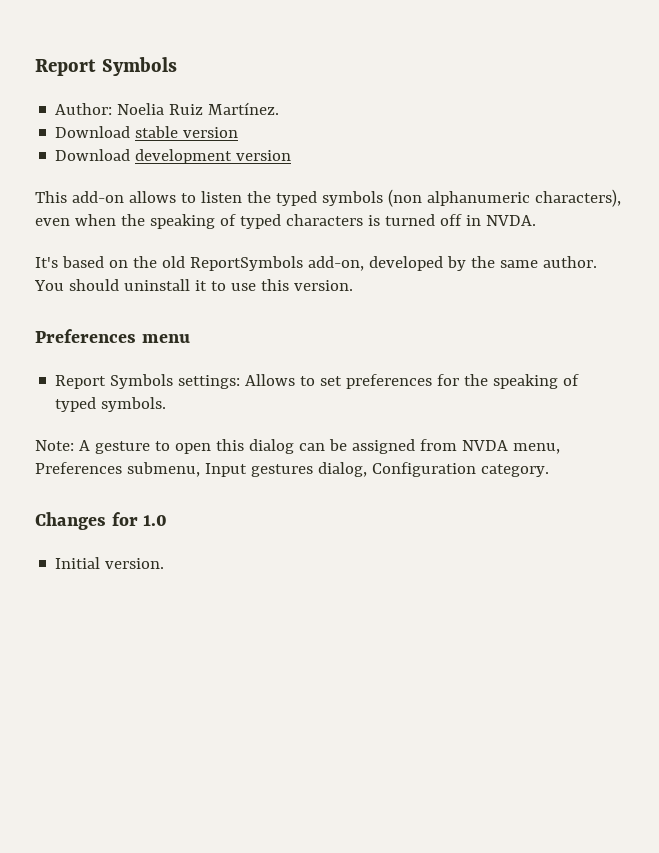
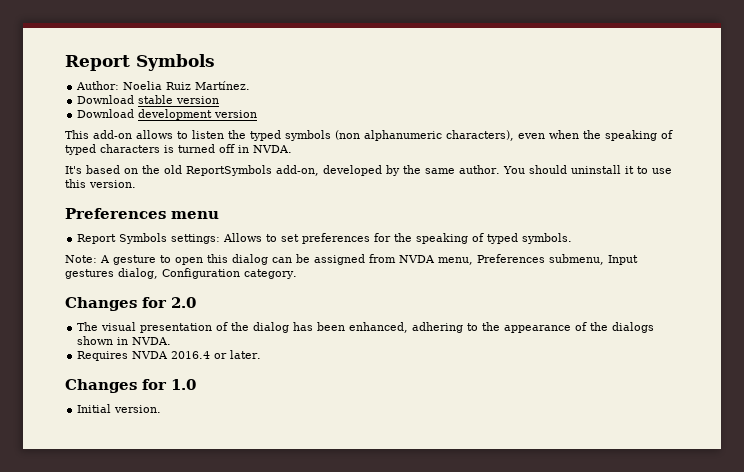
+ Changes for 2.0
+ The visual presentation of the dialog has been enhanced, adhering to the appearance of the dialogs shown in NVDA.
+ Requires NVDA 2016.4 or later.

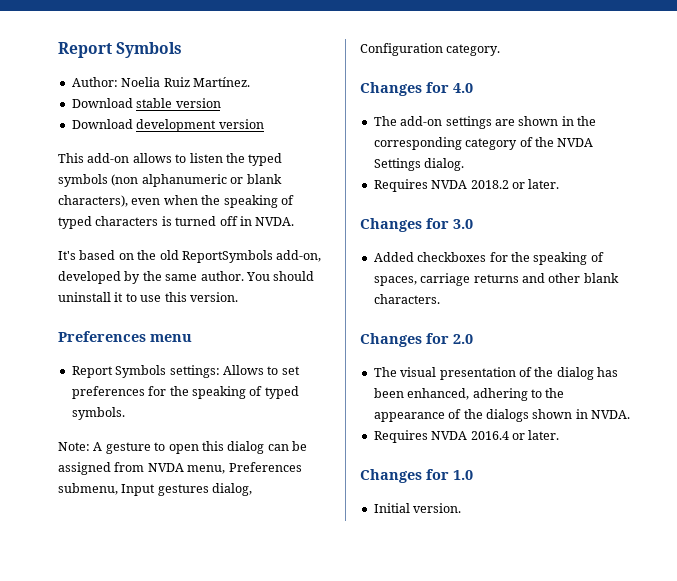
- This add-on allows to listen the typed symbols (non alphanumeric characters), even when the speaking of typed characters is turned off in NVDA.
+ This add-on allows to listen the typed symbols (non alphanumeric or blank characters), even when the speaking of typed characters is turned off in NVDA.
+ Changes for 4.0
+ The add-on settings are shown in the corresponding category of the NVDA Settings dialog.
+ Requires NVDA 2018.2 or later.
+ Changes for 3.0
+ Added checkboxes for the speaking of spaces, carriage returns and other blank characters.

